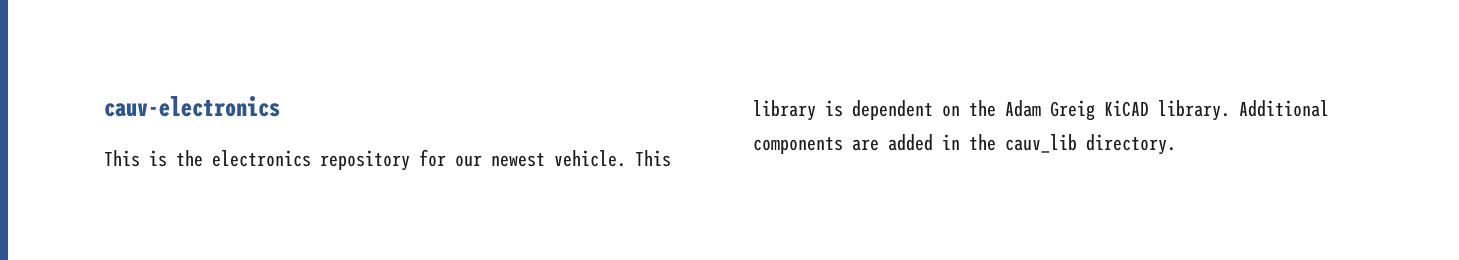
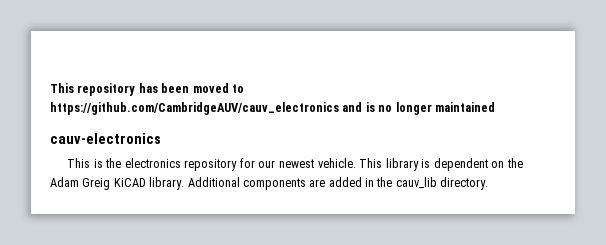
+ This repository has been moved to https://github.com/CambridgeAUV/cauv_electronics and is no longer maintained

